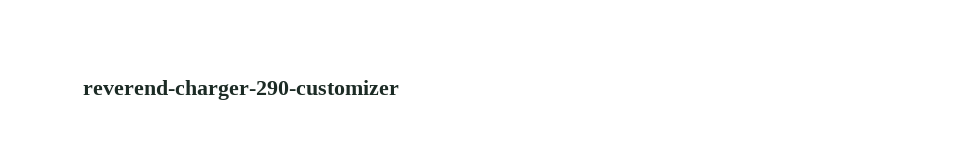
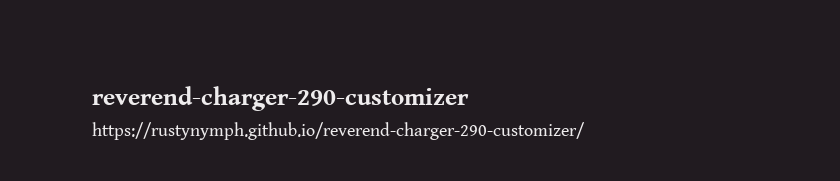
+ https://rustynymph.github.io/reverend-charger-290-customizer/

